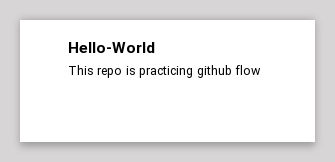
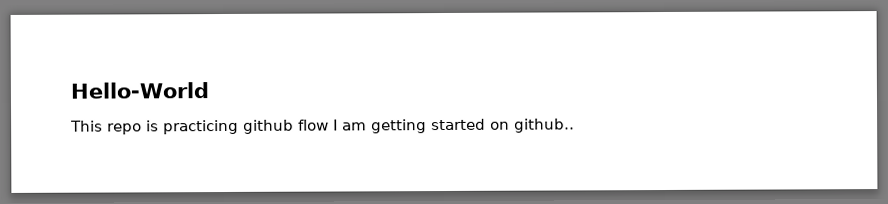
- This repo is practicing github flow
+ This repo is practicing github flow I am getting started on github..

